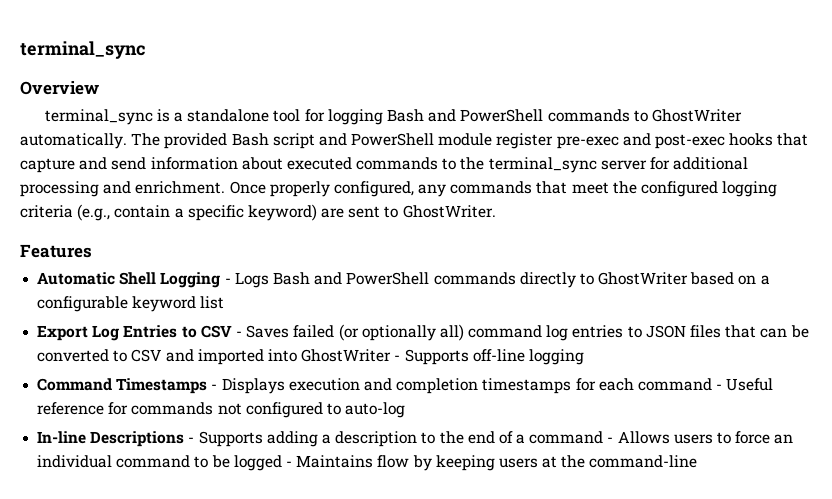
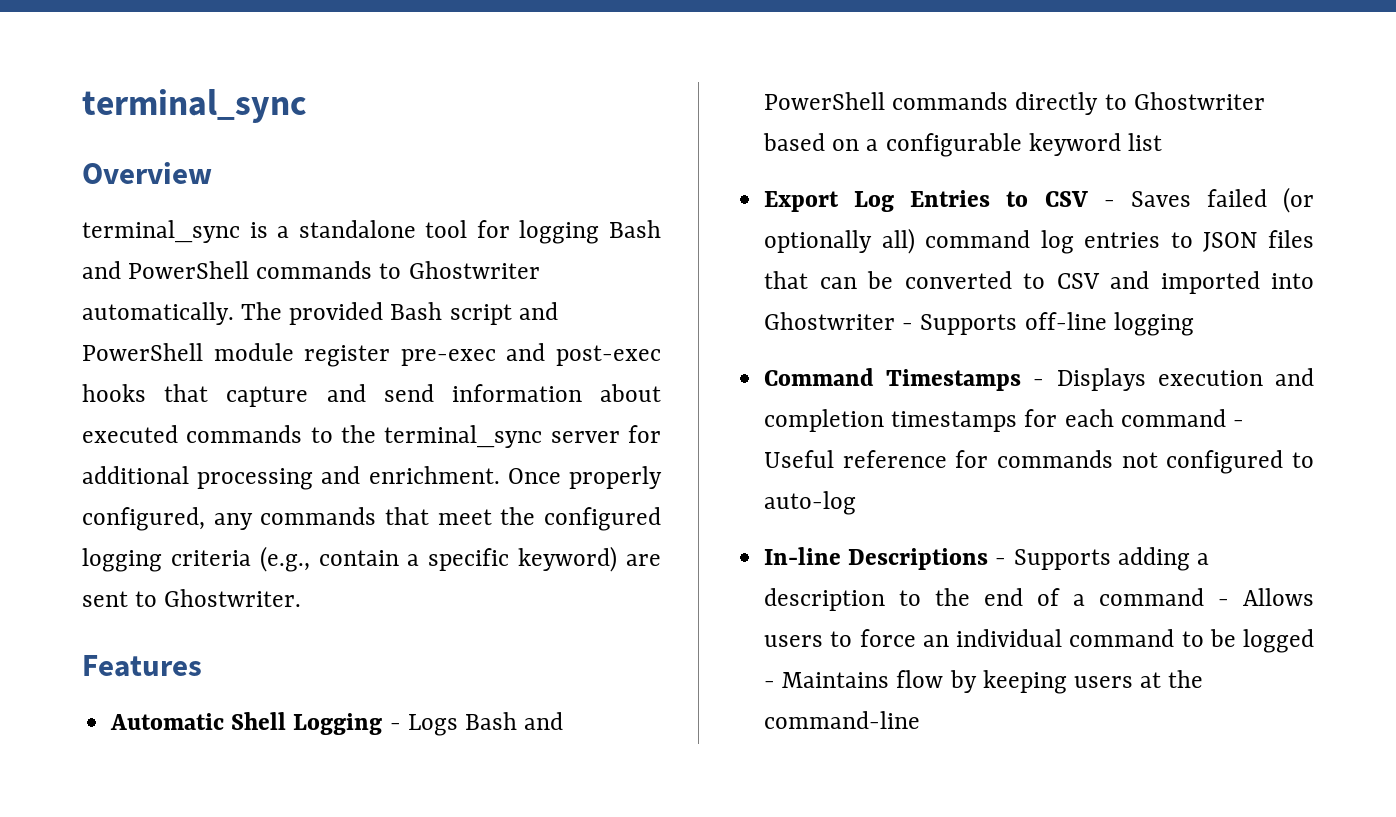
- terminal_sync is a standalone tool for logging Bash and PowerShell commands to GhostWriter automatically.
+ terminal_sync is a standalone tool for logging Bash and PowerShell commands to Ghostwriter automatically.
- Once properly configured, any commands that meet the configured logging criteria (e.g., contain a specific keyword) are sent to GhostWriter.
+ Once properly configured, any commands that meet the configured logging criteria (e.g., contain a specific keyword) are sent to Ghostwriter.
- Automatic Shell Logging - Logs Bash and PowerShell commands directly to GhostWriter based on a configurable keyword list
+ Automatic Shell Logging - Logs Bash and PowerShell commands directly to Ghostwriter based on a configurable keyword list
- Export Log Entries to CSV - Saves failed (or optionally all) command log entries to JSON files that can be converted to CSV and imported into GhostWriter - Supports off-line logging
+ Export Log Entries to CSV - Saves failed (or optionally all) command log entries to JSON files that can be converted to CSV and imported into Ghostwriter - Supports off-line logging

